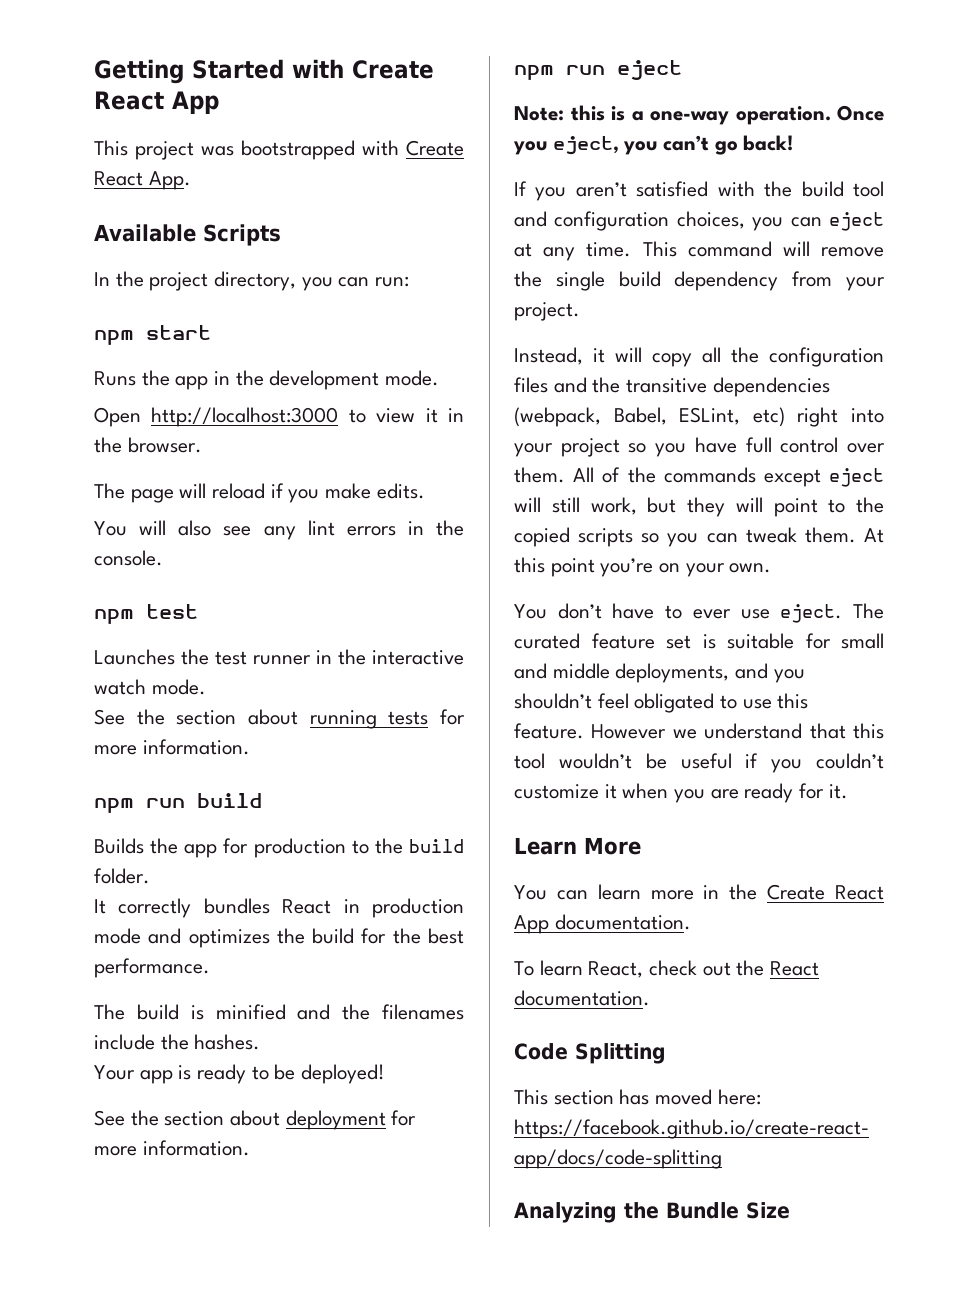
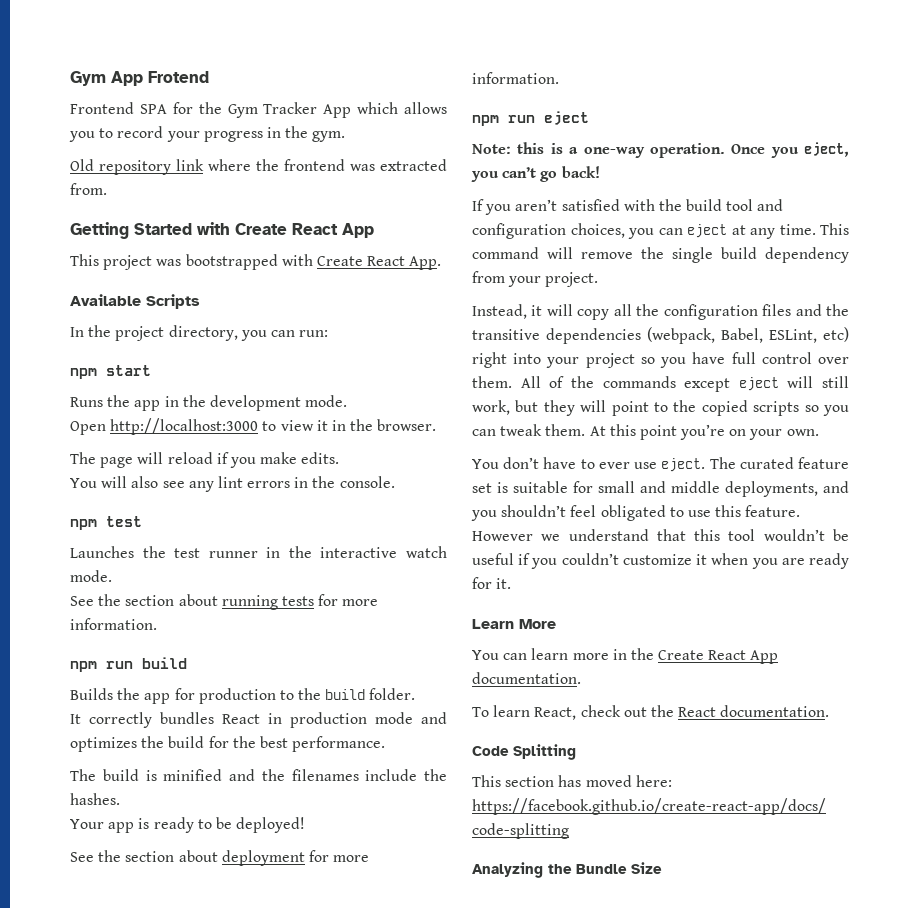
+ Gym App Frotend
+ Frontend SPA for the Gym Tracker App which allows you to record your progress in the gym.
+ Old repository link where the frontend was extracted from.

